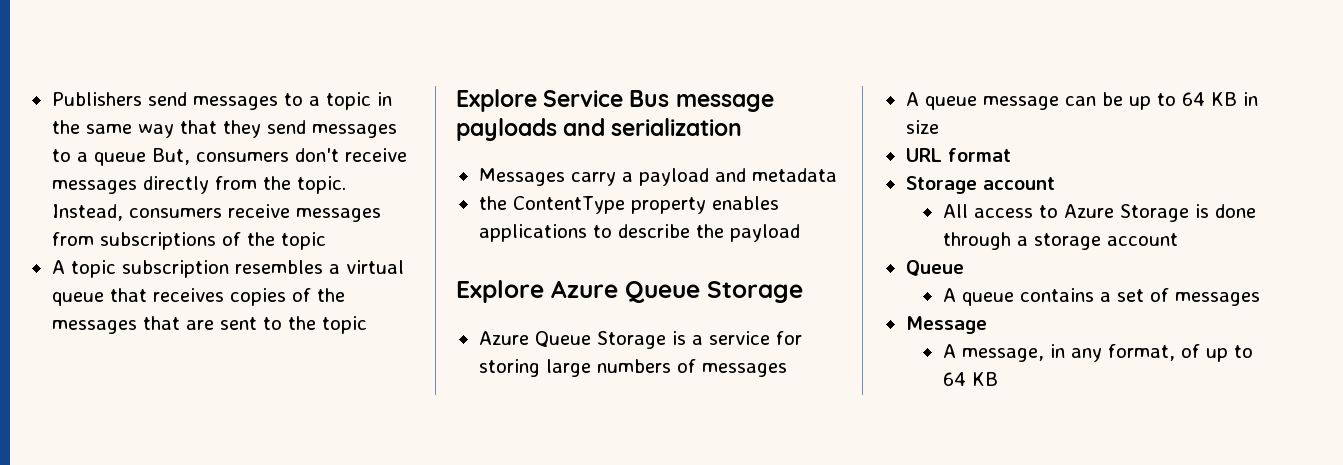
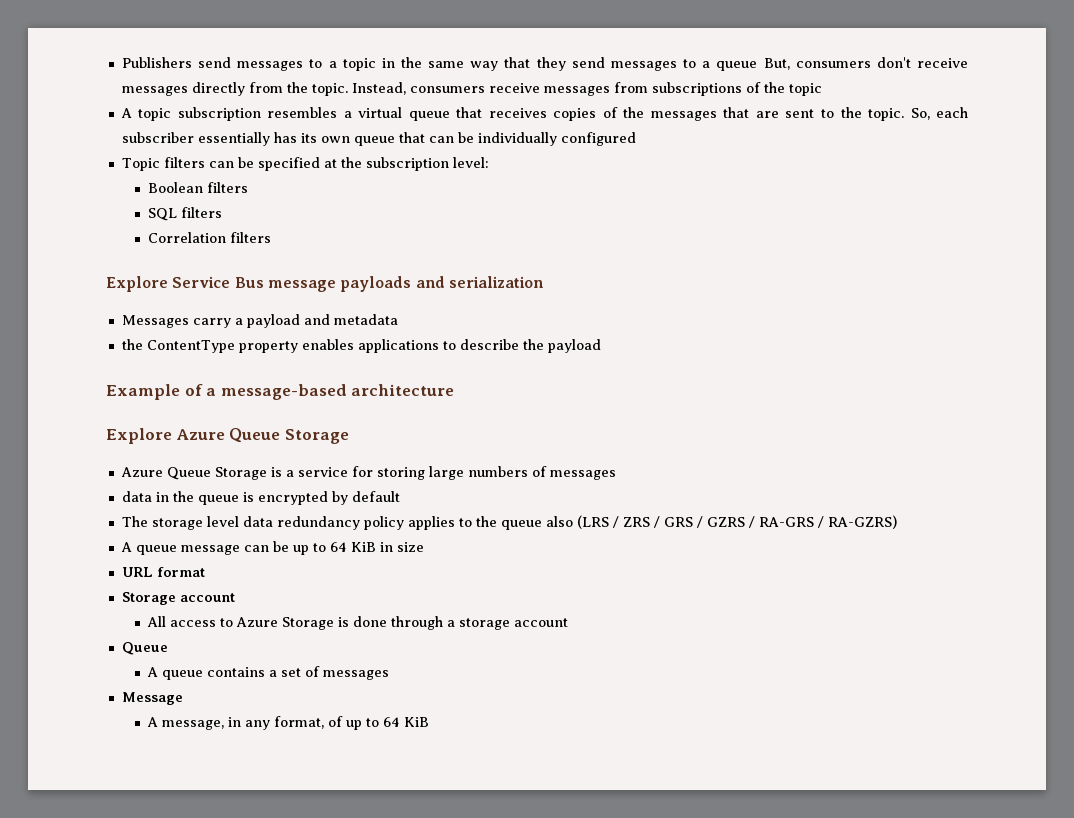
- A topic subscription resembles a virtual queue that receives copies of the messages that are sent to the topic
+ A topic subscription resembles a virtual queue that receives copies of the messages that are sent to the topic. So, each subscriber essentially has its own queue that can be individually configured
+ Topic filters can be specified at the subscription level:
+ Boolean filters
+ SQL filters
+ Correlation filters
+ Example of a message-based architecture
+ data in the queue is encrypted by default
+ The storage level data redundancy policy applies to the queue also (LRS / ZRS / GRS / GZRS / RA-GRS / RA-GZRS)
- A queue message can be up to 64 KB in size
+ A queue message can be up to 64 KiB in size
- A message, in any format, of up to 64 KB
+ A message, in any format, of up to 64 KiB

